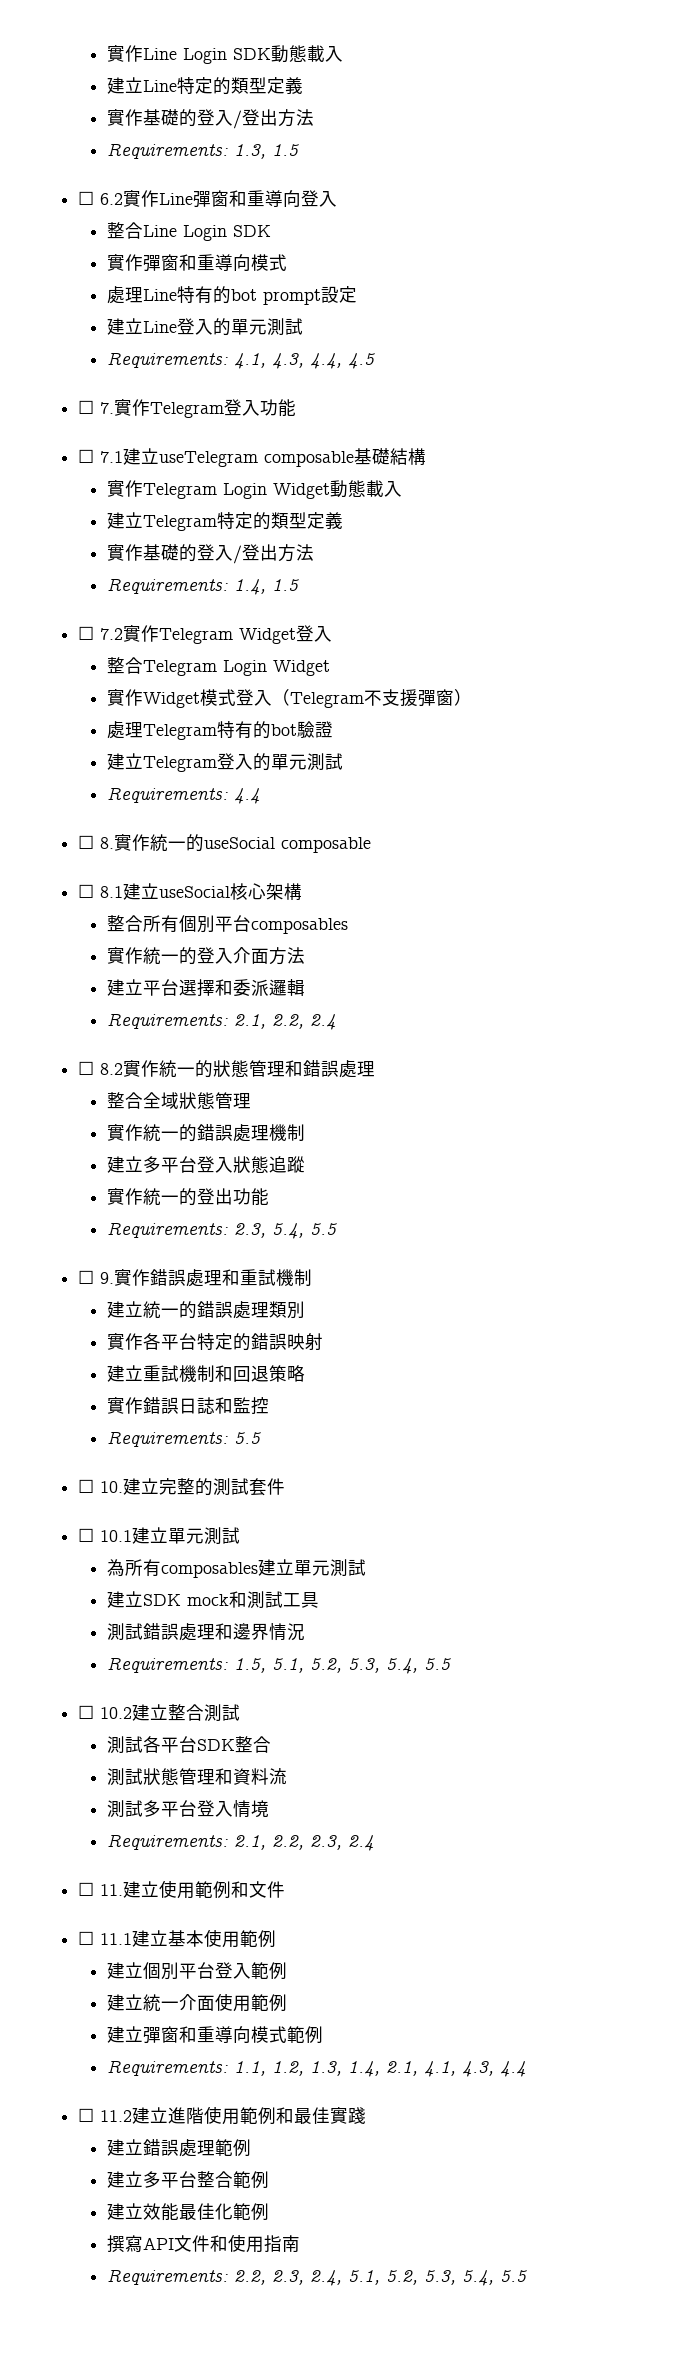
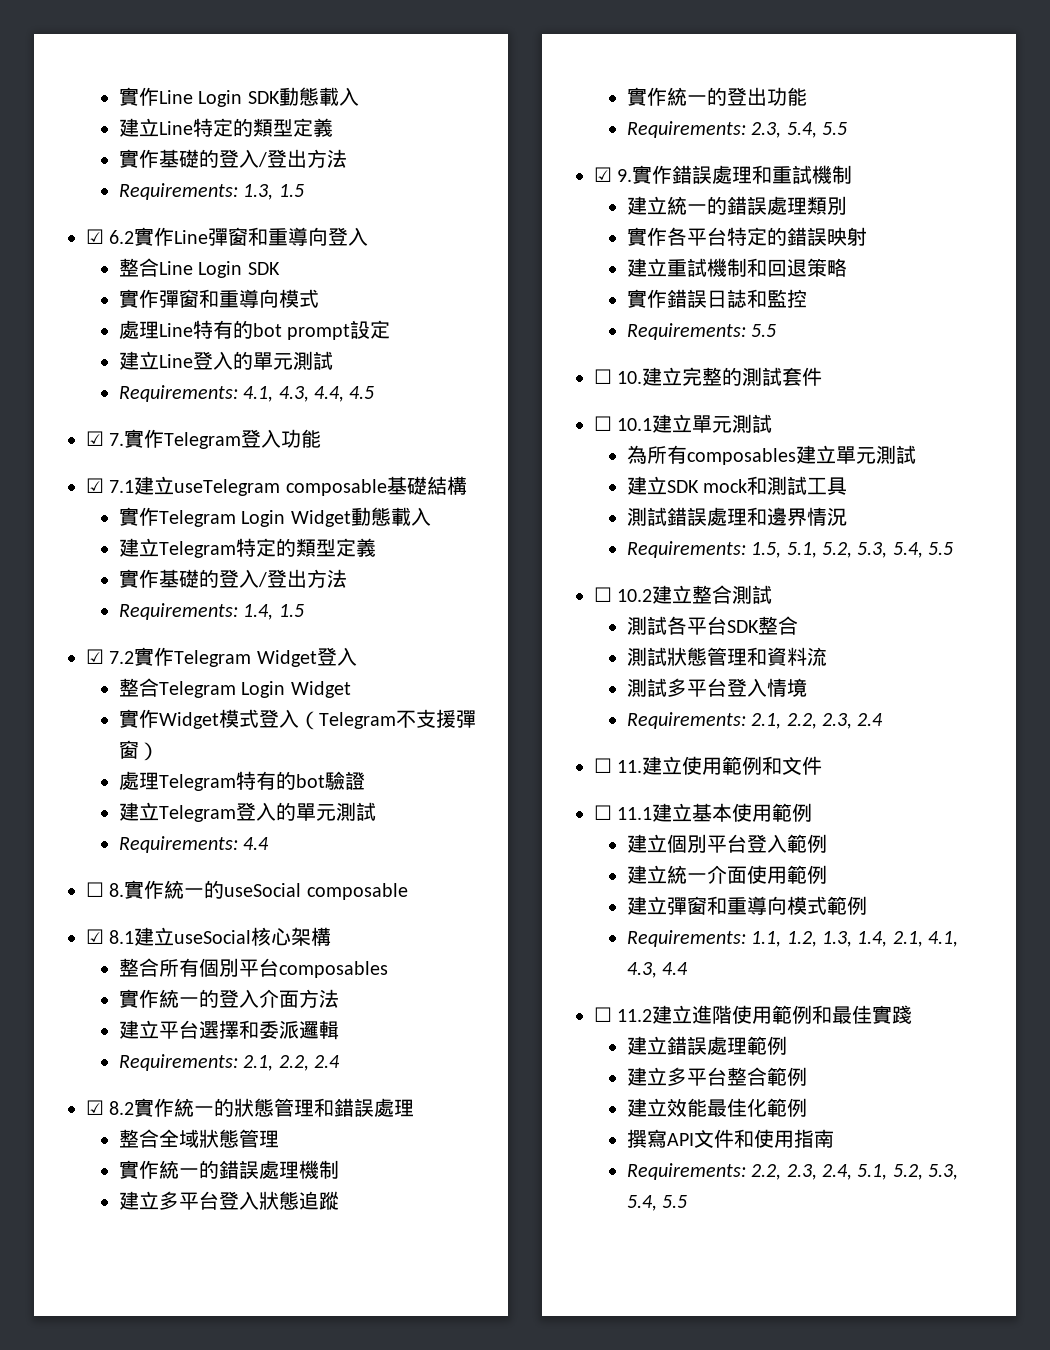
- ☐ 6.2實作Line彈窗和重導向登入
+ ☑ 6.2實作Line彈窗和重導向登入
- ☐ 7.實作Telegram登入功能
+ ☑ 7.實作Telegram登入功能
- ☐ 7.1建立useTelegram composable基礎結構
+ ☑ 7.1建立useTelegram composable基礎結構
- ☐ 7.2實作Telegram Widget登入
+ ☑ 7.2實作Telegram Widget登入
- ☐ 8.1建立useSocial核心架構
+ ☑ 8.1建立useSocial核心架構
- ☐ 8.2實作統一的狀態管理和錯誤處理
+ ☑ 8.2實作統一的狀態管理和錯誤處理
- ☐ 9.實作錯誤處理和重試機制
+ ☑ 9.實作錯誤處理和重試機制

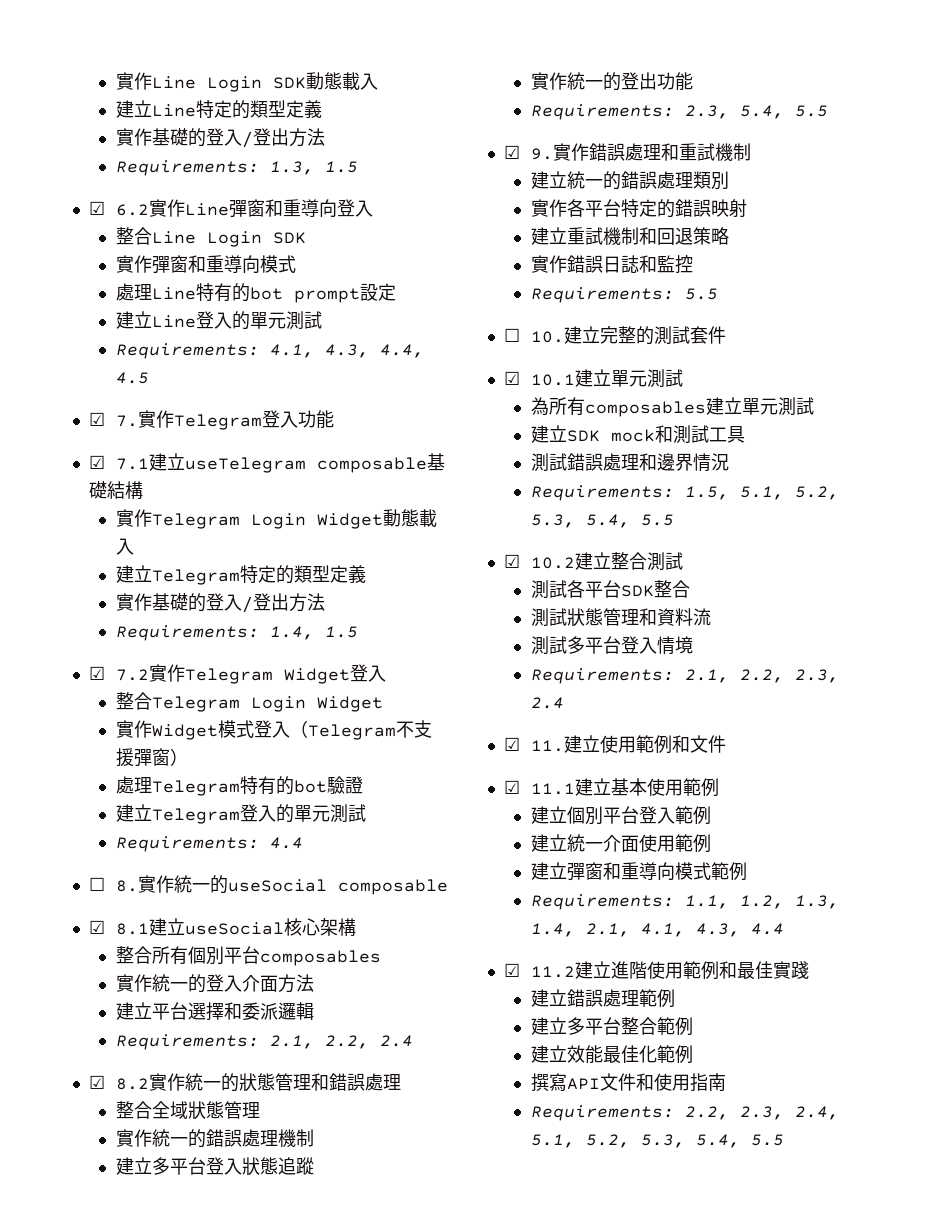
- ☐ 10.1建立單元測試
+ ☑ 10.1建立單元測試
- ☐ 10.2建立整合測試
+ ☑ 10.2建立整合測試
- ☐ 11.建立使用範例和文件
+ ☑ 11.建立使用範例和文件
- ☐ 11.1建立基本使用範例
+ ☑ 11.1建立基本使用範例
- ☐ 11.2建立進階使用範例和最佳實踐
+ ☑ 11.2建立進階使用範例和最佳實踐

